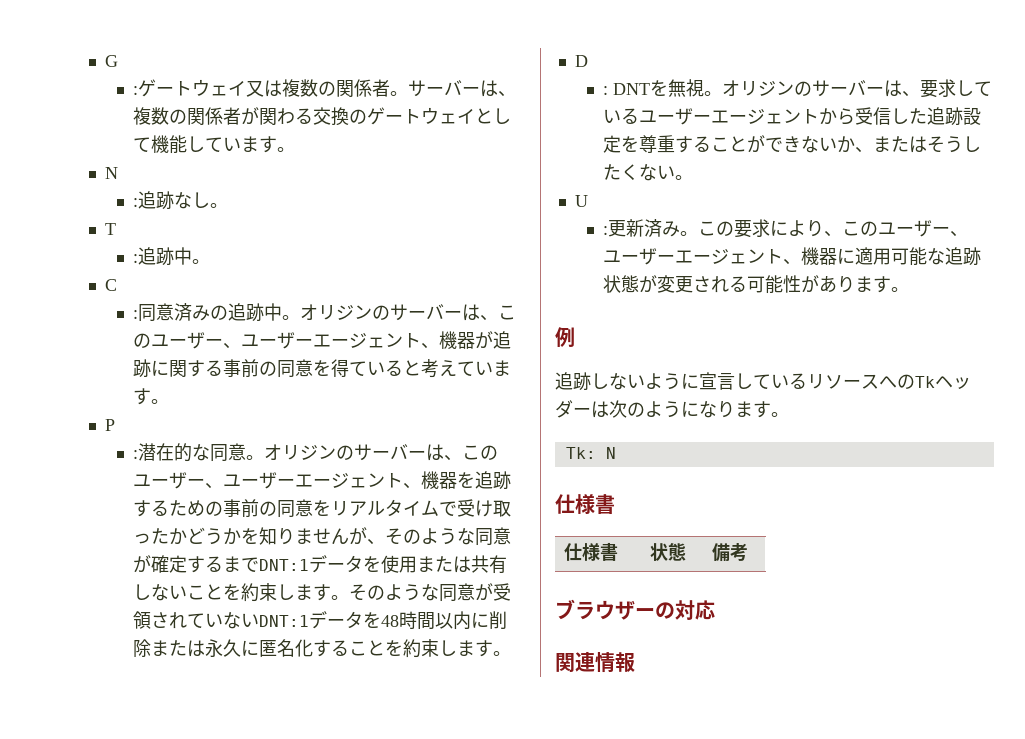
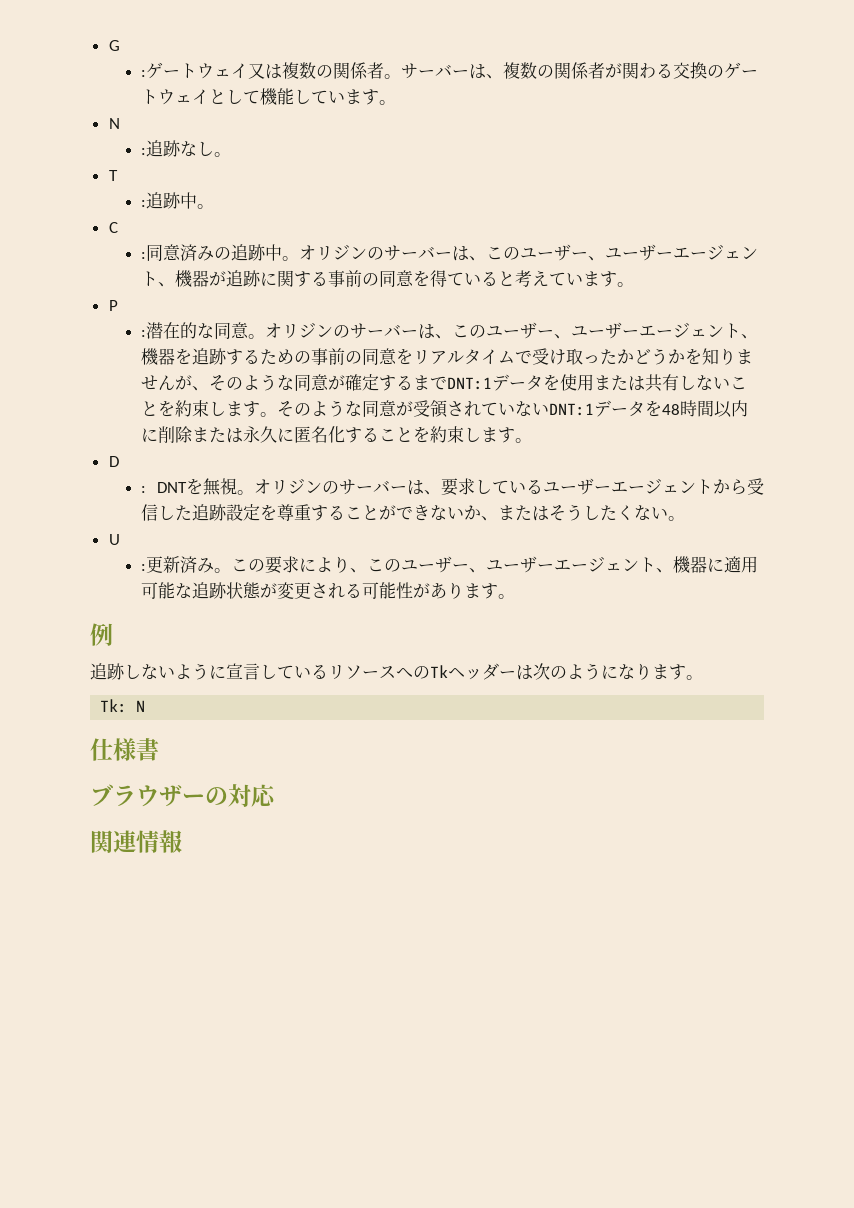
- 仕様書 | 状態 | 備考

